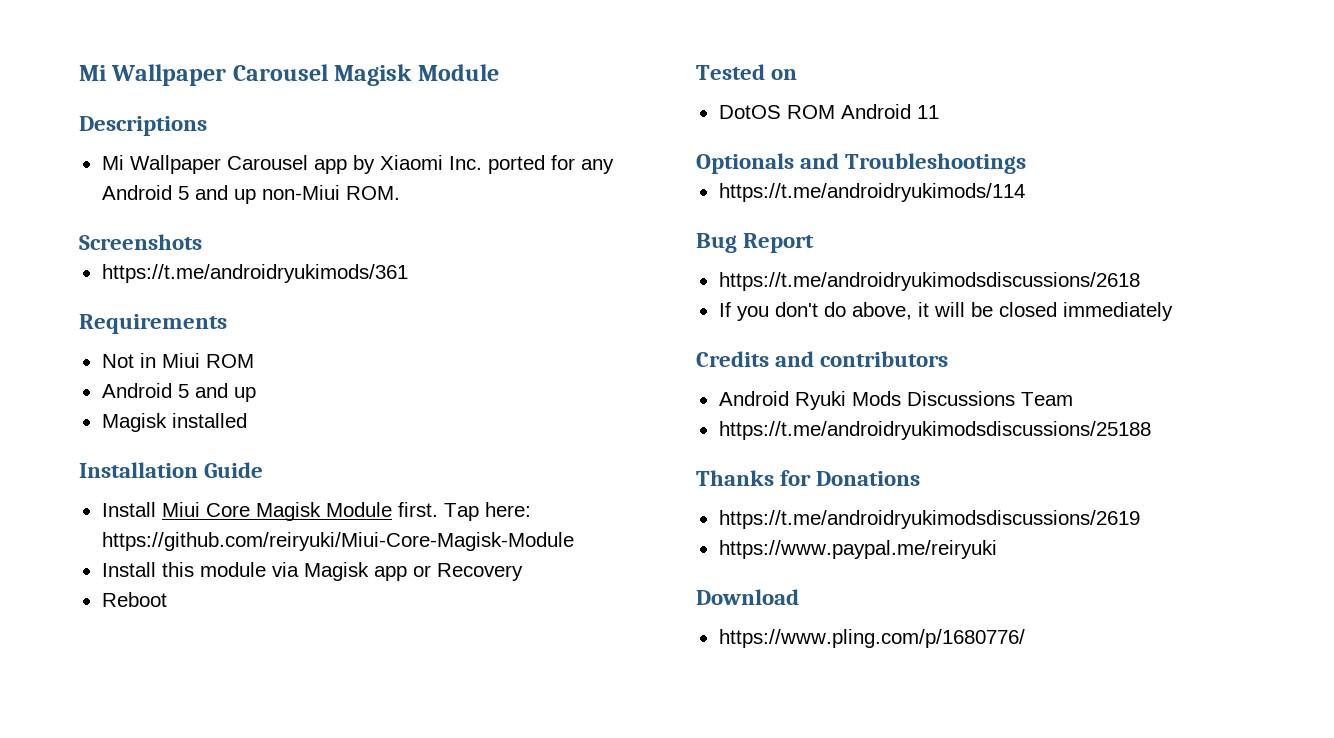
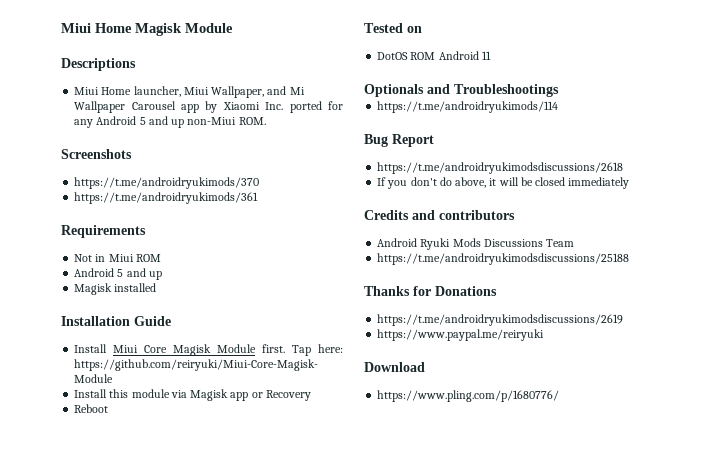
- Mi Wallpaper Carousel Magisk Module
+ Miui Home Magisk Module
- Mi Wallpaper Carousel app by Xiaomi Inc. ported for any Android 5 and up non-Miui ROM.
+ Miui Home launcher, Miui Wallpaper, and Mi Wallpaper Carousel app by Xiaomi Inc. ported for any Android 5 and up non-Miui ROM.
+ https://t.me/androidryukimods/370

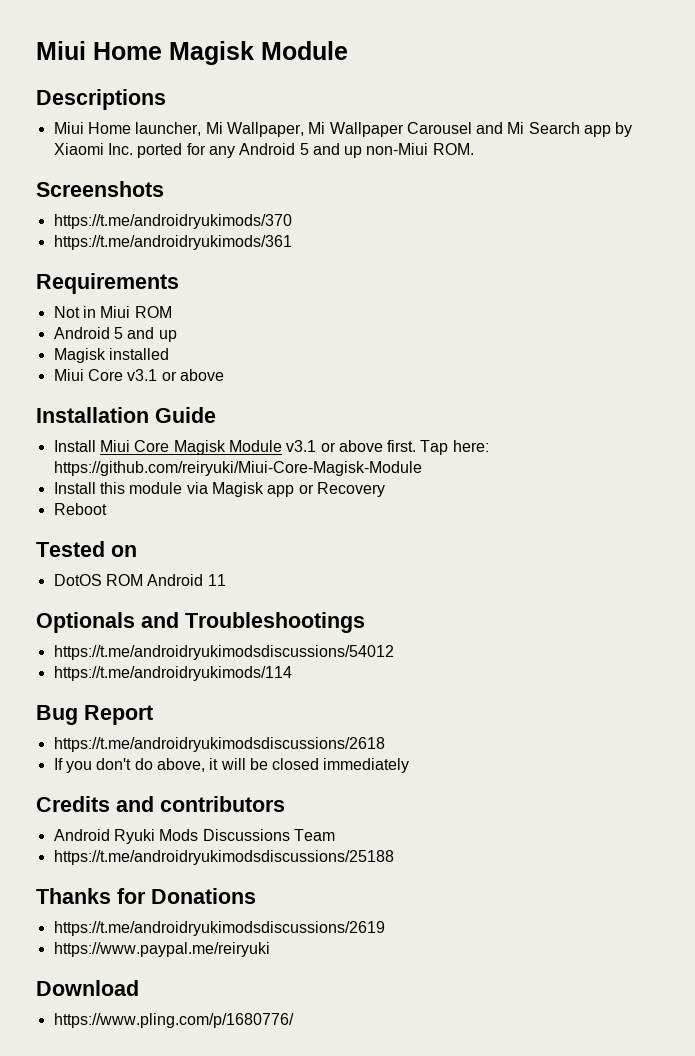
- Miui Home launcher, Miui Wallpaper, and Mi Wallpaper Carousel app by Xiaomi Inc. ported for any Android 5 and up non-Miui ROM.
+ Miui Home launcher, Mi Wallpaper, Mi Wallpaper Carousel and Mi Search app by Xiaomi Inc. ported for any Android 5 and up non-Miui ROM.
+ Miui Core v3.1 or above
- Install Miui Core Magisk Module first.
+ Install Miui Core Magisk Module v3.1 or above first.
+ https://t.me/androidryukimodsdiscussions/54012

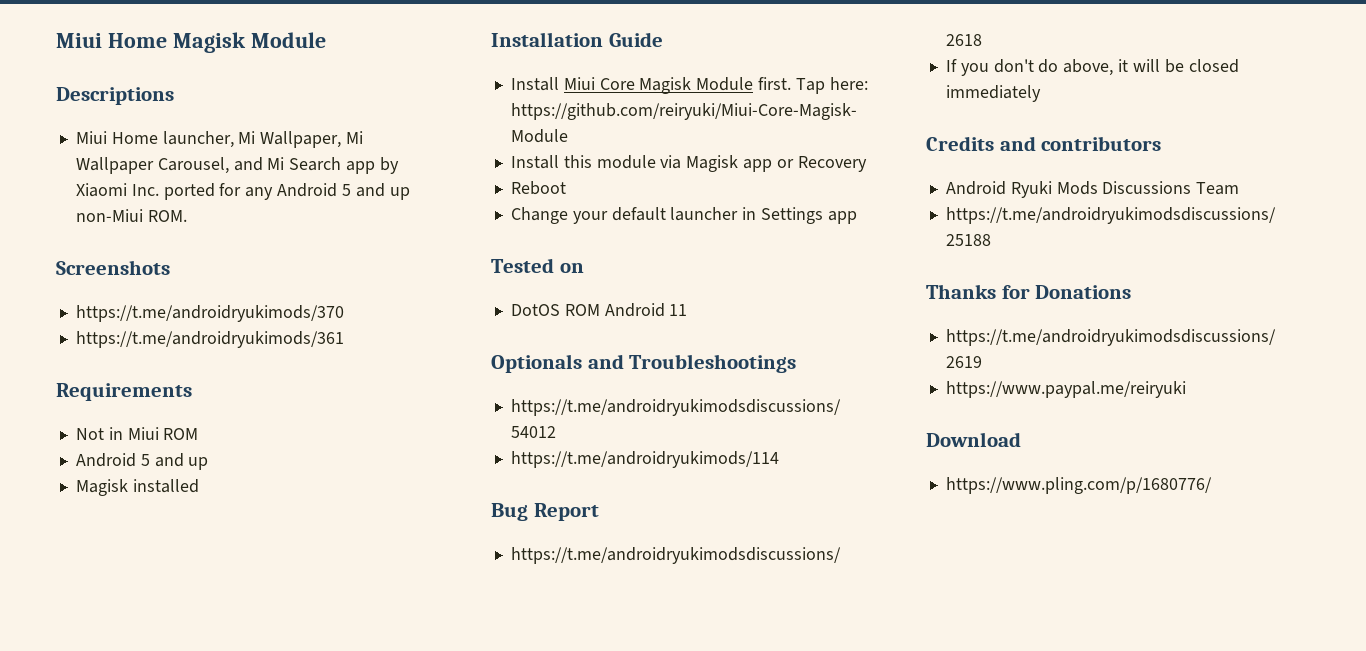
- Miui Home launcher, Mi Wallpaper, Mi Wallpaper Carousel and Mi Search app by Xiaomi Inc. ported for any Android 5 and up non-Miui ROM.
+ Miui Home launcher, Mi Wallpaper, Mi Wallpaper Carousel, and Mi Search app by Xiaomi Inc. ported for any Android 5 and up non-Miui ROM.
- Miui Core v3.1 or above
- Install Miui Core Magisk Module v3.1 or above first.
+ Install Miui Core Magisk Module first.
+ Change your default launcher in Settings app

